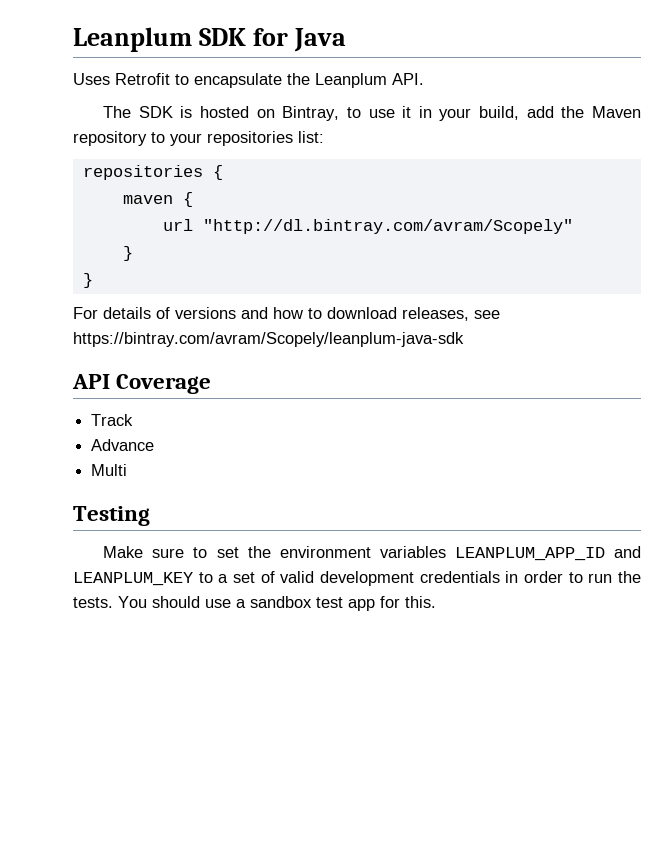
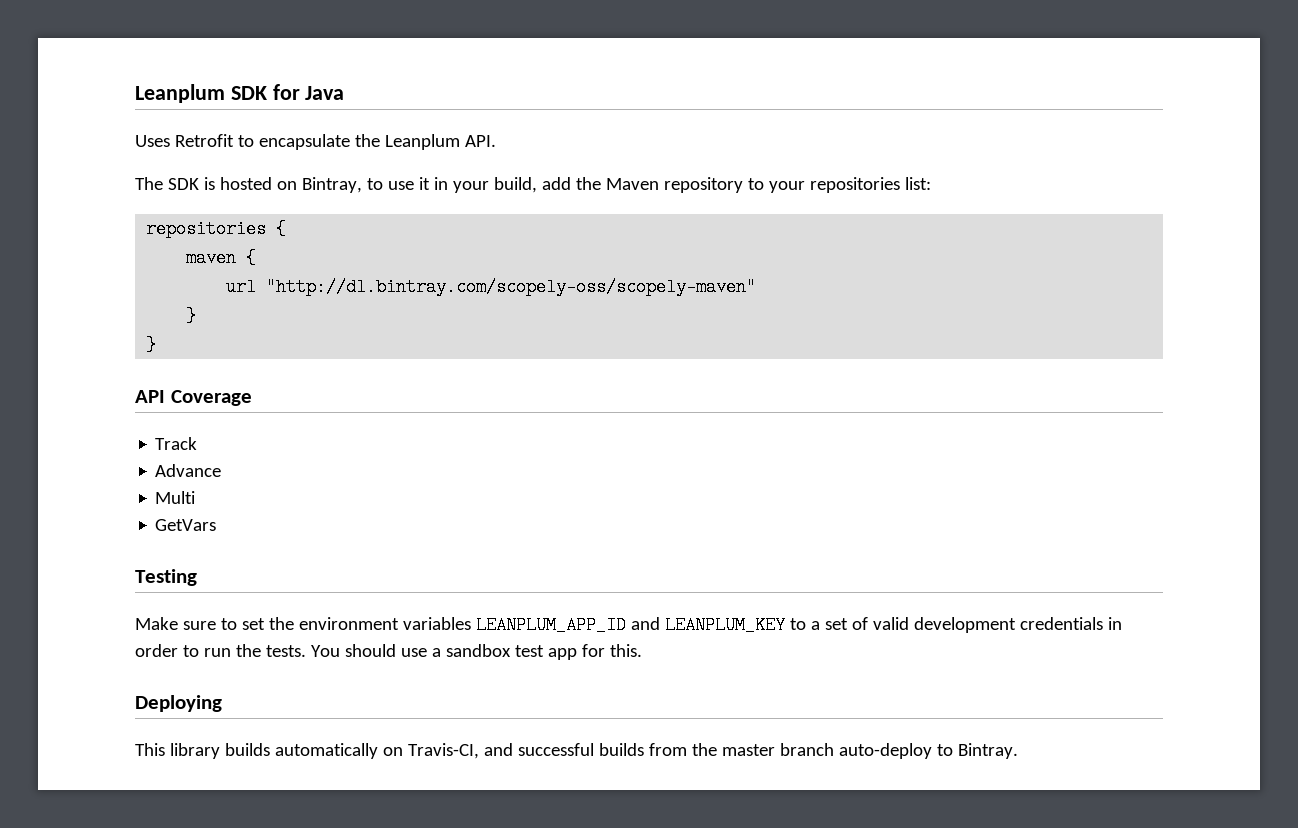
- url "http://dl.bintray.com/avram/Scopely"
+ url "http://dl.bintray.com/scopely-oss/scopely-maven"
- For details of versions and how to download releases, see https://bintray.com/avram/Scopely/leanplum-java-sdk
+ GetVars
+ Deploying
+ This library builds automatically on Travis-CI, and successful builds from the master branch auto-deploy to Bintray.

